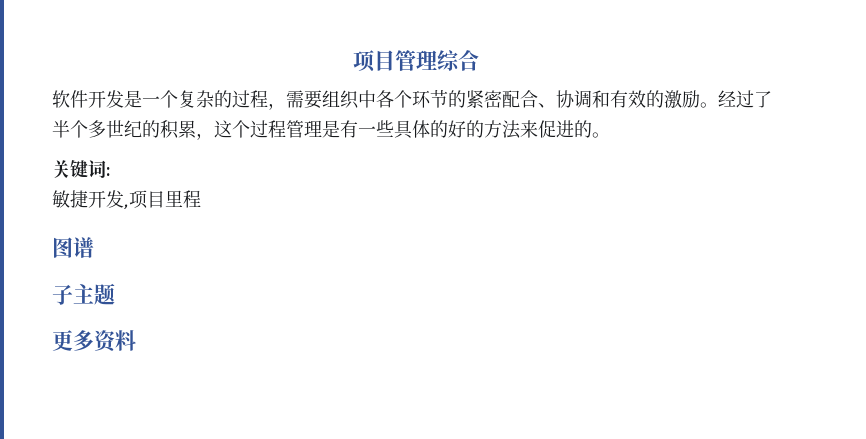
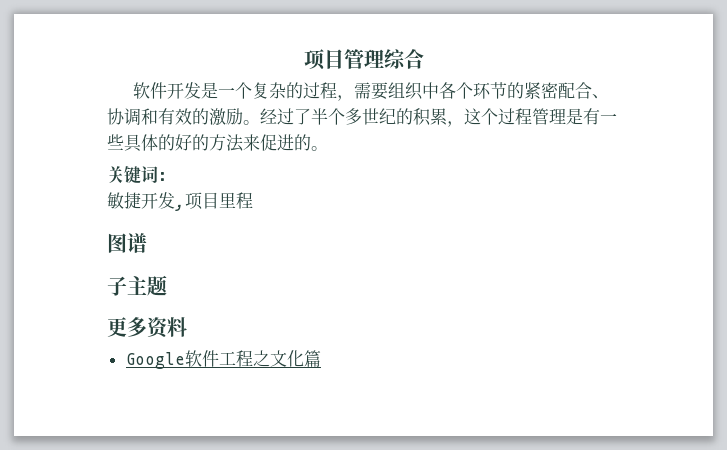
+ Google软件工程之文化篇

